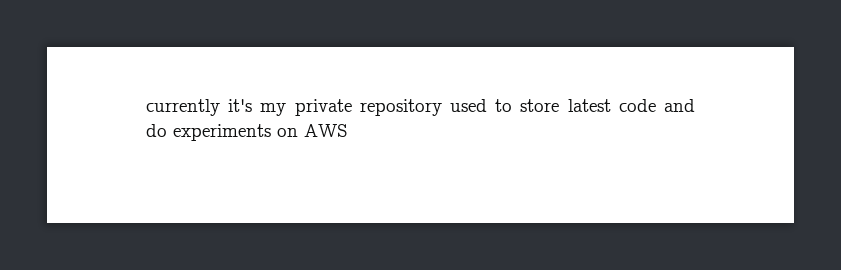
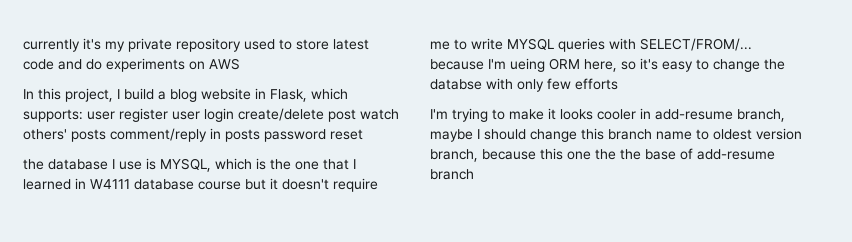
+ In this project, I build a blog website in Flask, which supports: user register user login create/delete post watch others' posts comment/reply in posts password reset
+ the database I use is MYSQL, which is the one that I learned in W4111 database course but it doesn't require me to write MYSQL queries with SELECT/FROM/... because I'm ueing ORM here, so it's easy to change the databse with only few efforts
+ I'm trying to make it looks cooler in add-resume branch, maybe I should change this branch name to oldest version branch, because this one the the base of add-resume branch

